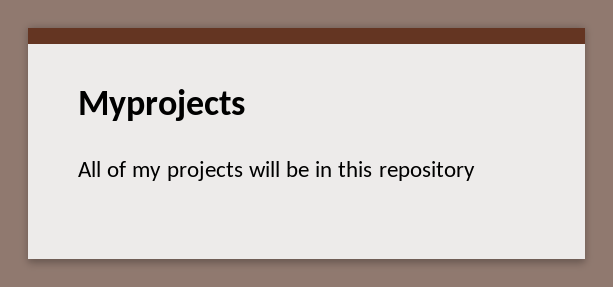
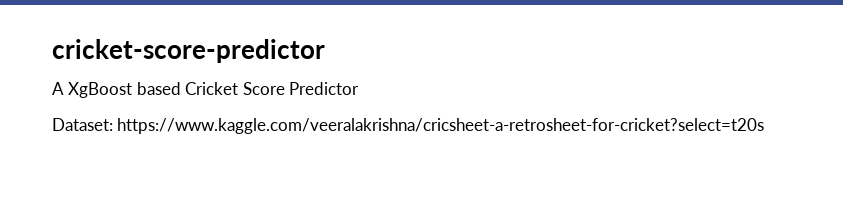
- Myprojects
- All of my projects will be in this repository
+ cricket-score-predictor
+ A XgBoost based Cricket Score Predictor
+ Dataset: https://www.kaggle.com/veeralakrishna/cricsheet-a-retrosheet-for-cricket?select=t20s

